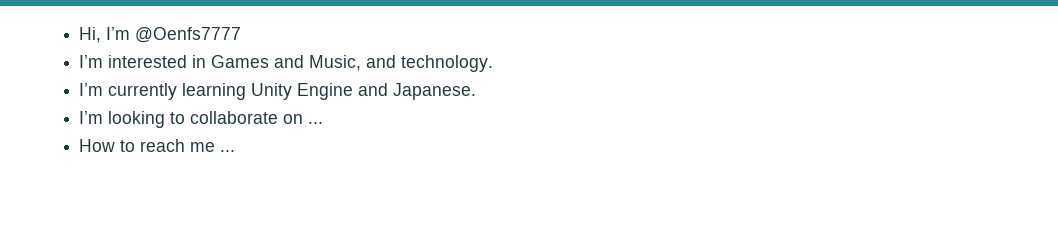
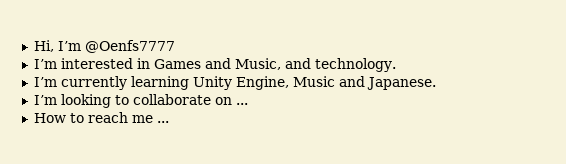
- I’m currently learning Unity Engine and Japanese.
+ I’m currently learning Unity Engine, Music and Japanese.

